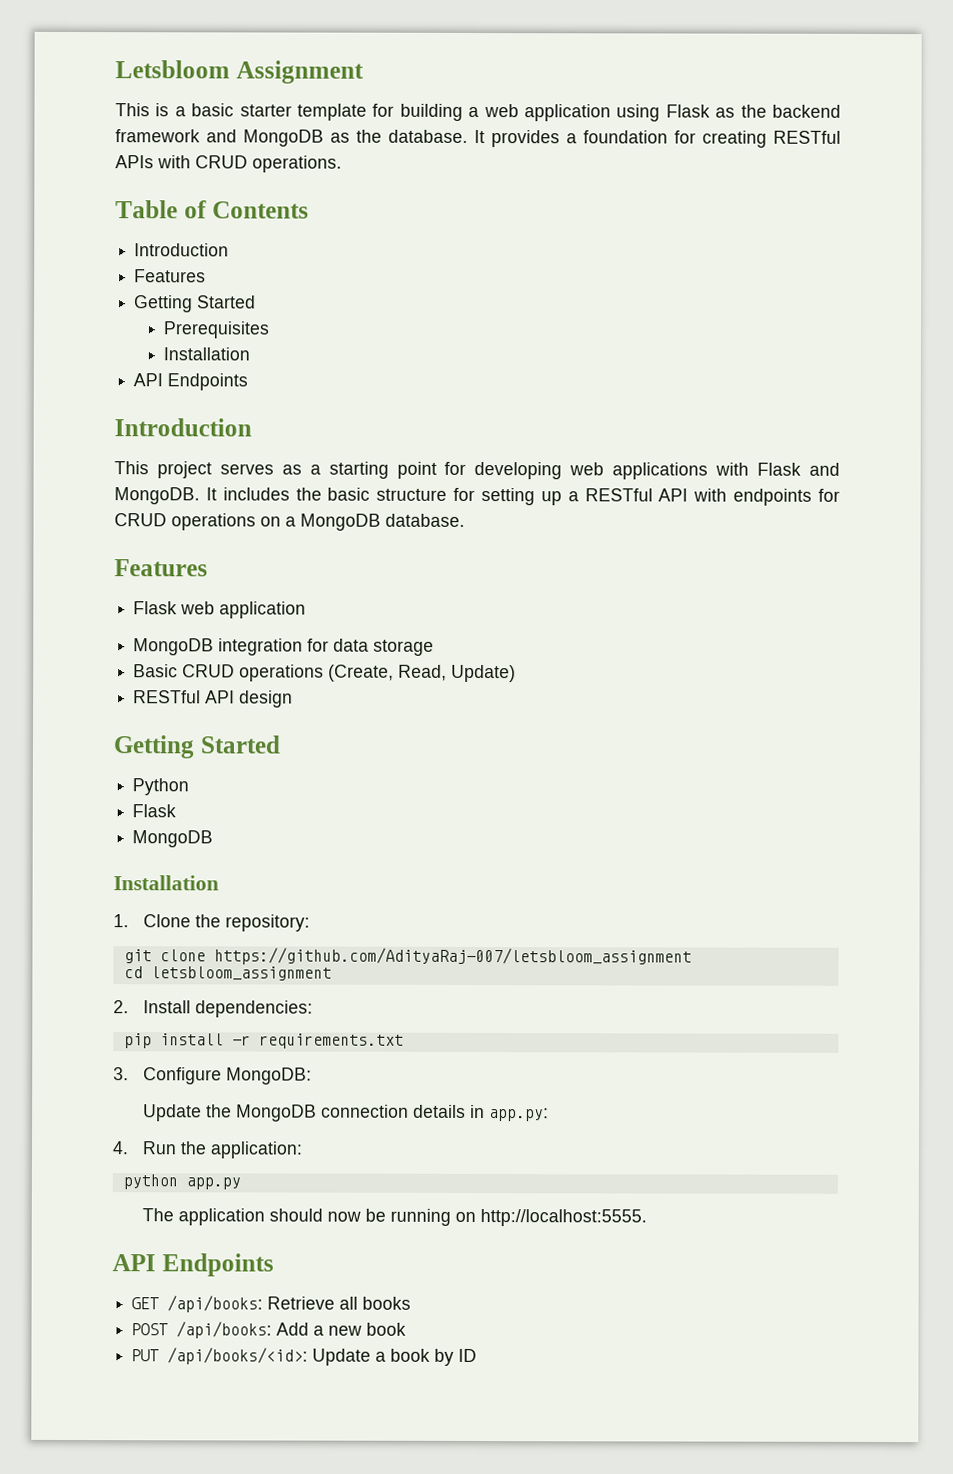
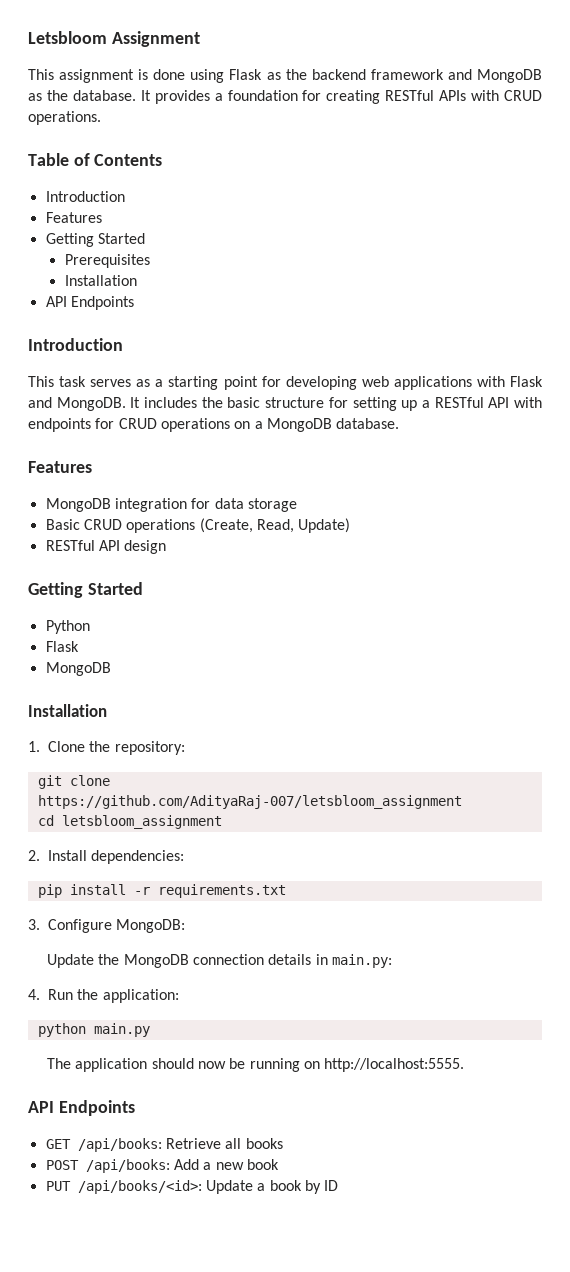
- This is a basic starter template for building a web application using Flask as the backend framework and MongoDB as the database.
+ This assignment is done using Flask as the backend framework and MongoDB as the database.
- This project serves as a starting point for developing web applications with Flask and MongoDB.
+ This task serves as a starting point for developing web applications with Flask and MongoDB.
- Flask web application
- Update the MongoDB connection details in app.py:
+ Update the MongoDB connection details in main.py:
- python app.py
+ python main.py

